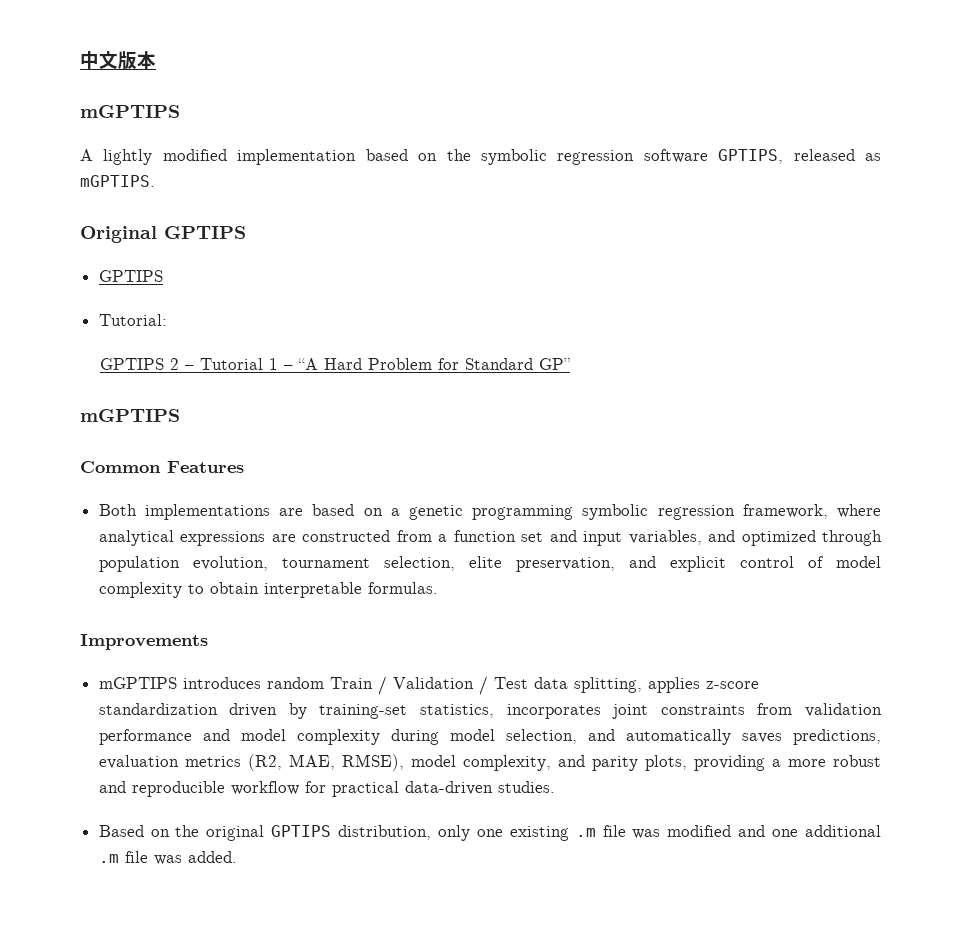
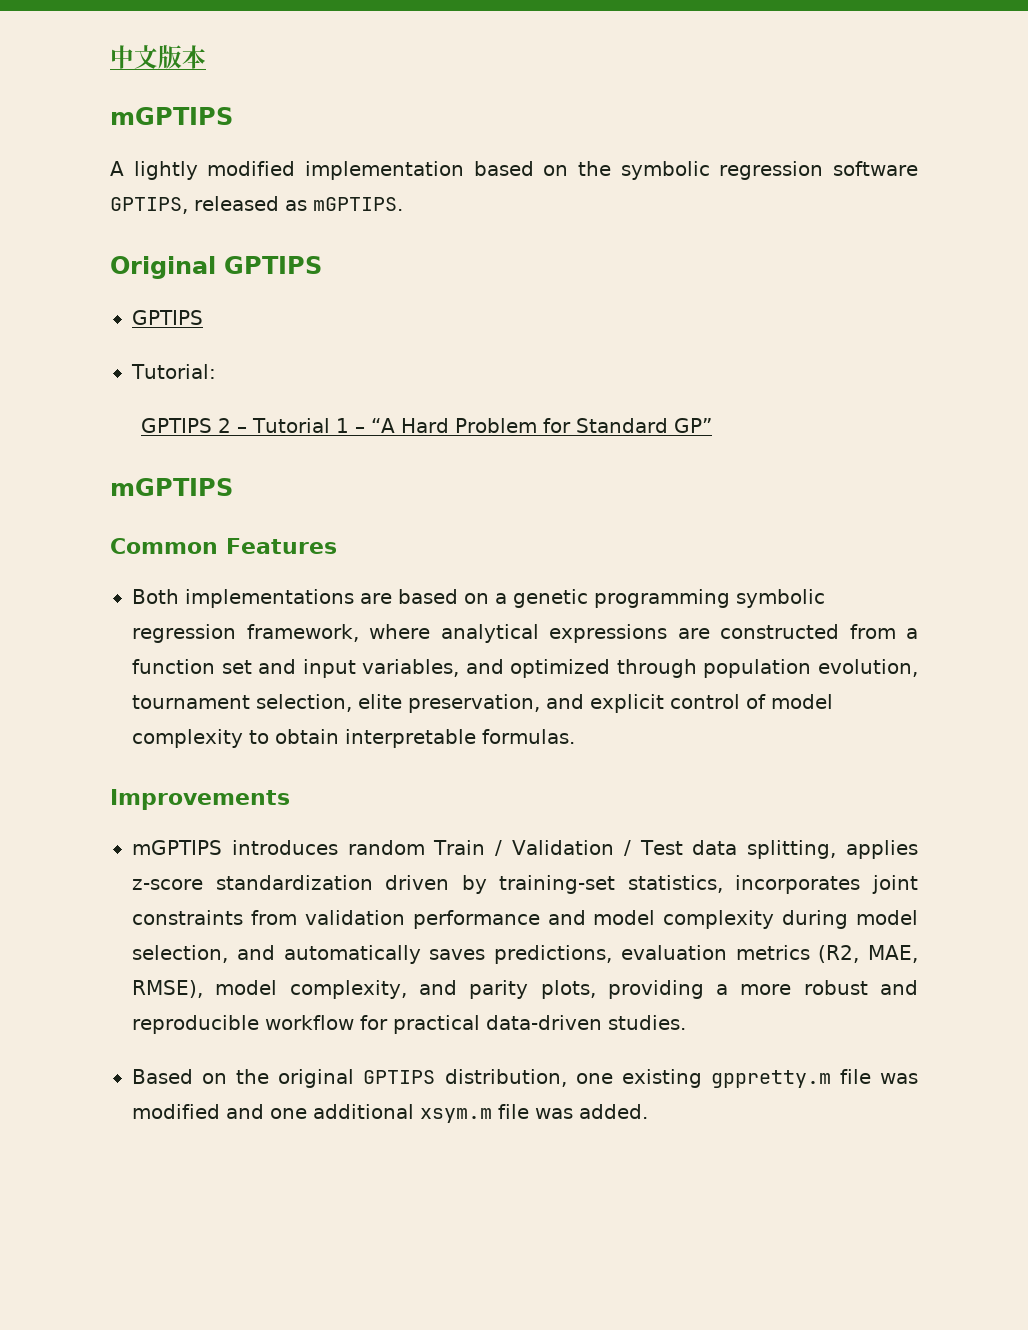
- Based on the original GPTIPS distribution, only one existing .m file was modified and one additional .m file was added.
+ Based on the original GPTIPS distribution, one existing gppretty.m file was modified and one additional xsym.m file was added.

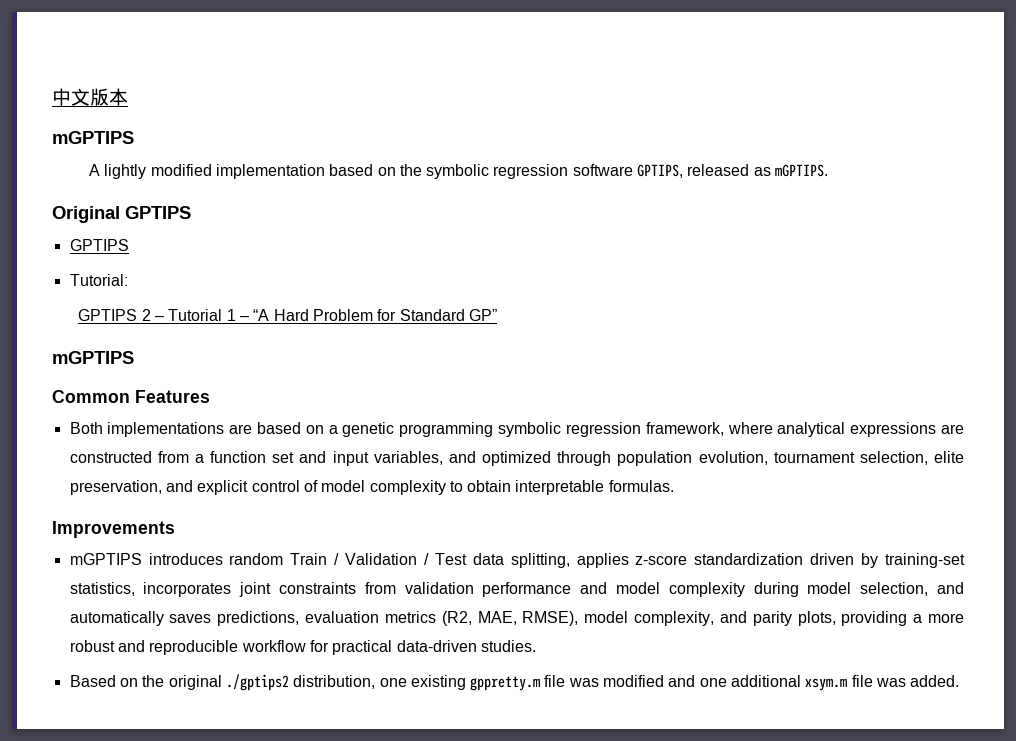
- Based on the original GPTIPS distribution, one existing gppretty.m file was modified and one additional xsym.m file was added.
+ Based on the original ./gptips2 distribution, one existing gppretty.m file was modified and one additional xsym.m file was added.

